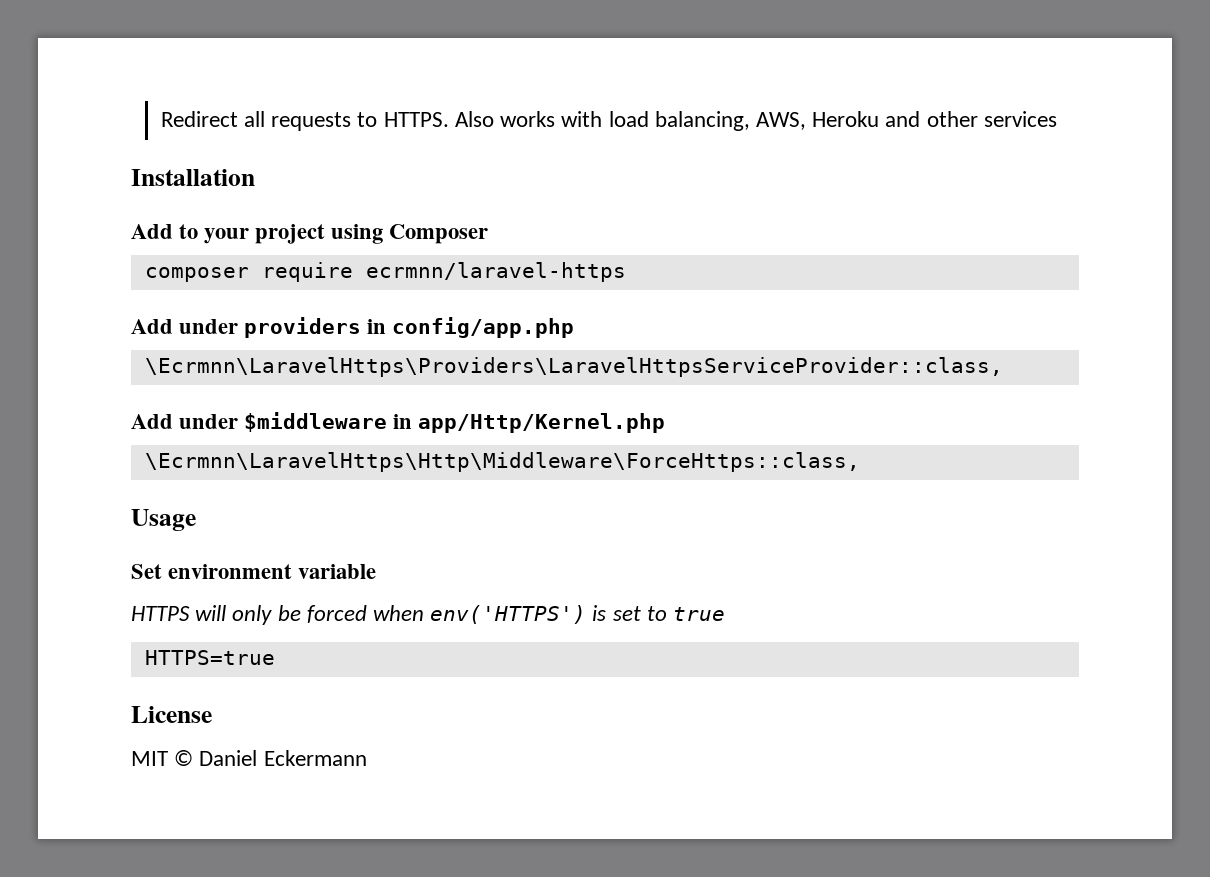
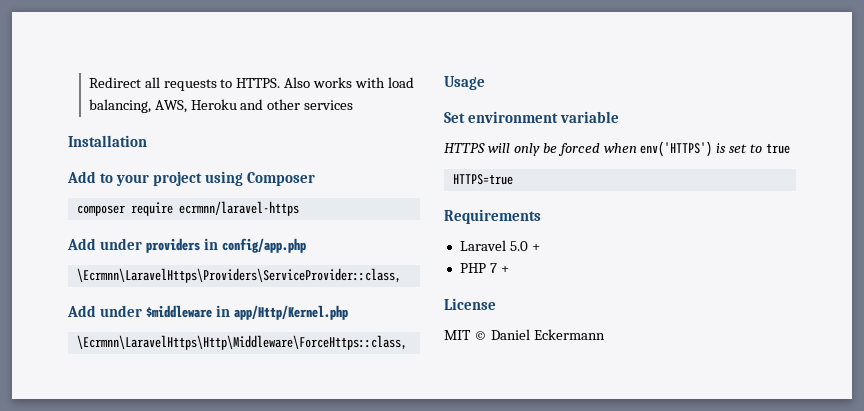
- \Ecrmnn\LaravelHttps\Providers\LaravelHttpsServiceProvider::class,
+ \Ecrmnn\LaravelHttps\Providers\ServiceProvider::class,
+ Requirements
+ Laravel 5.0 +
+ PHP 7 +

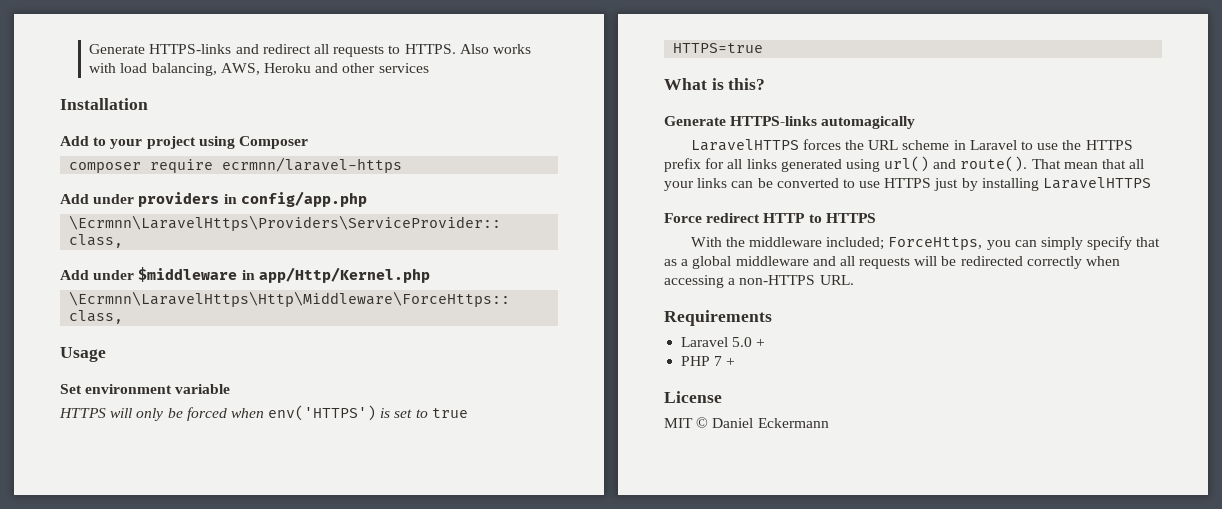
- Redirect all requests to HTTPS.
+ Generate HTTPS-links and redirect all requests to HTTPS.
+ What is this?
+ Generate HTTPS-links automagically
+ LaravelHTTPS forces the URL scheme in Laravel to use the HTTPS prefix for all links generated using url() and route(). That mean that all your links can be converted to use HTTPS just by installing LaravelHTTPS
+ Force redirect HTTP to HTTPS
+ With the middleware included; ForceHttps, you can simply specify that as a global middleware and all requests will be redirected correctly when accessing a non-HTTPS URL.

